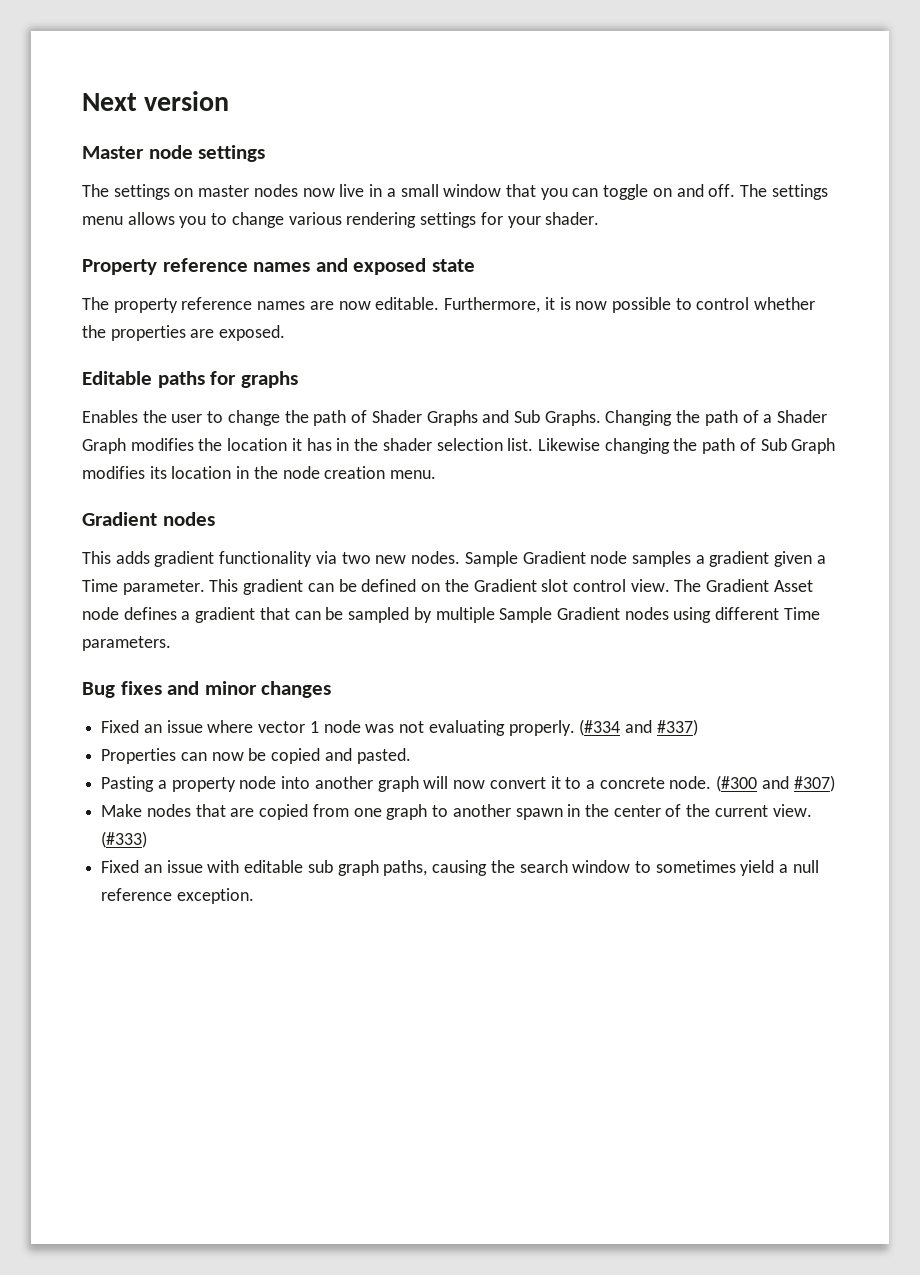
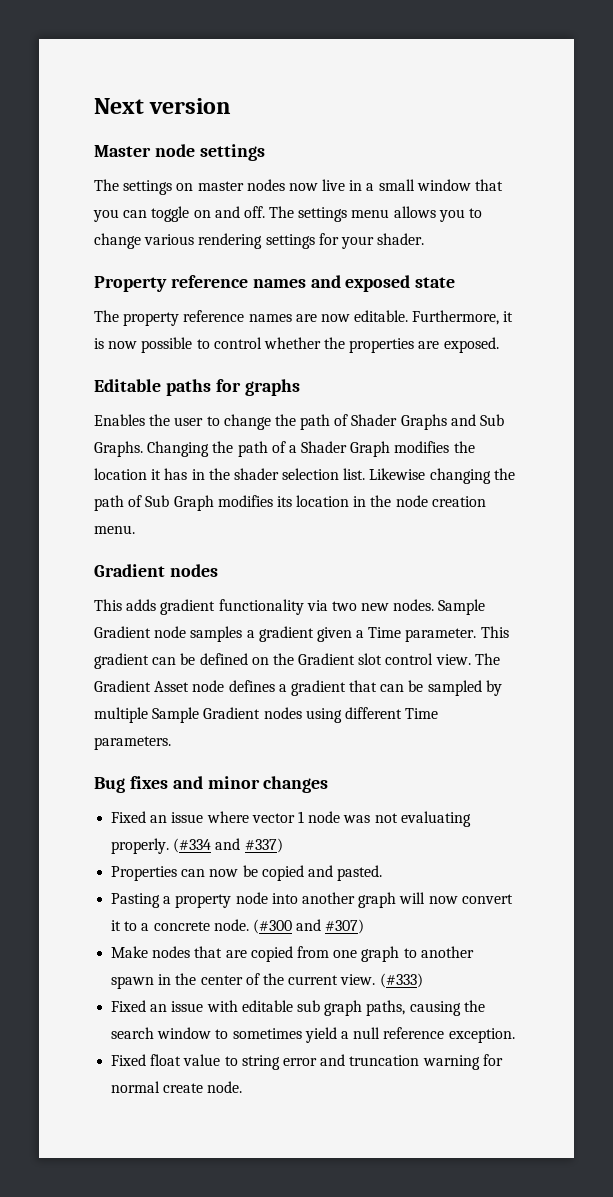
+ Fixed float value to string error and truncation warning for normal create node.

